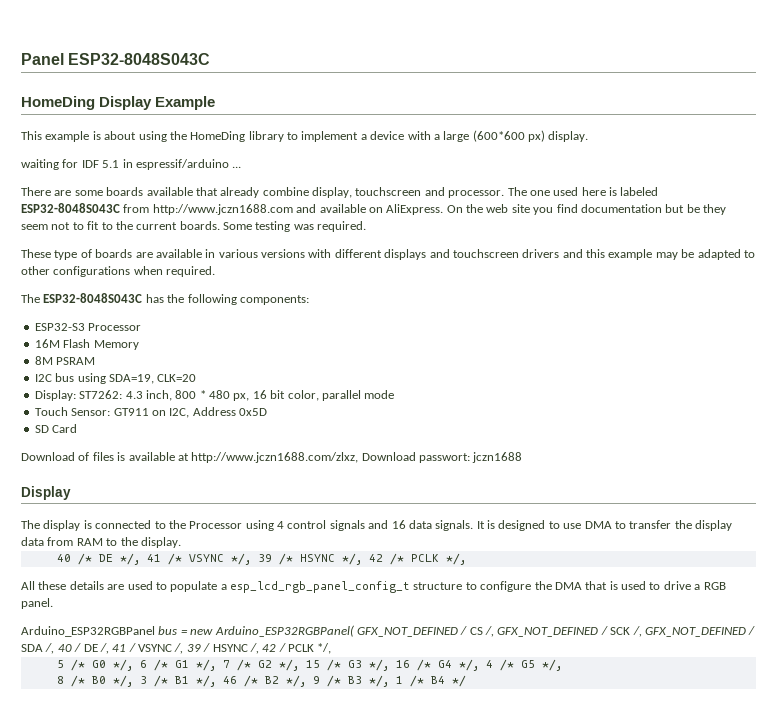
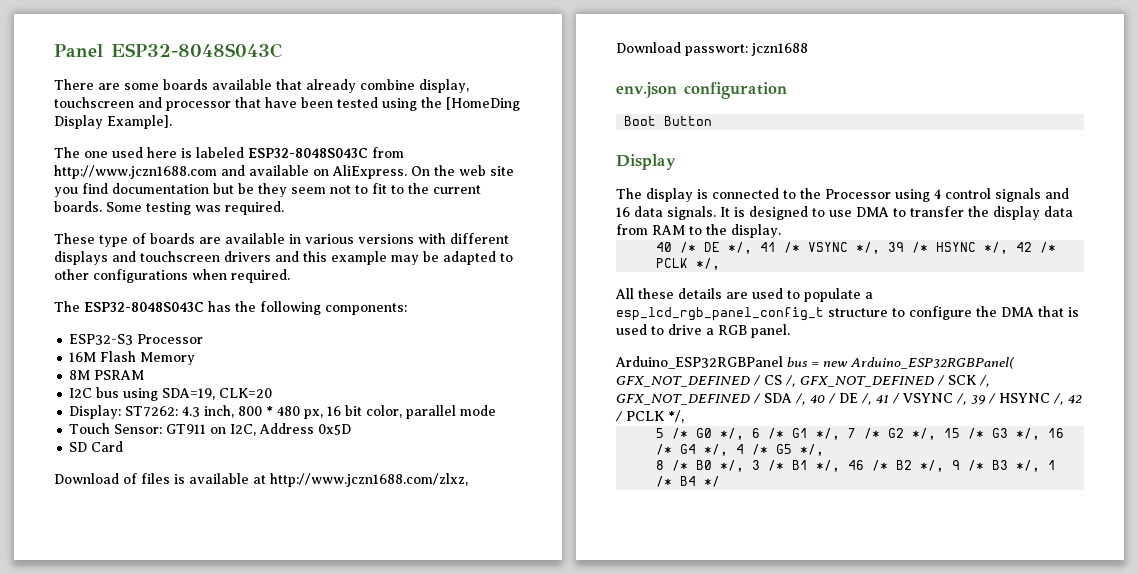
- HomeDing Display Example
- This example is about using the HomeDing library to implement a device with a large (600*600 px) display.
- waiting for IDF 5.1 in espressif/arduino ...
- There are some boards available that already combine display, touchscreen and processor. The one used here is labeled ESP32-8048S043C from http://www.jczn1688.com and available on AliExpress.
+ There are some boards available that already combine display, touchscreen and processor that have been tested using the [HomeDing Display Example].
+ The one used here is labeled ESP32-8048S043C from http://www.jczn1688.com and available on AliExpress.
+ env.json configuration
+ Boot Button

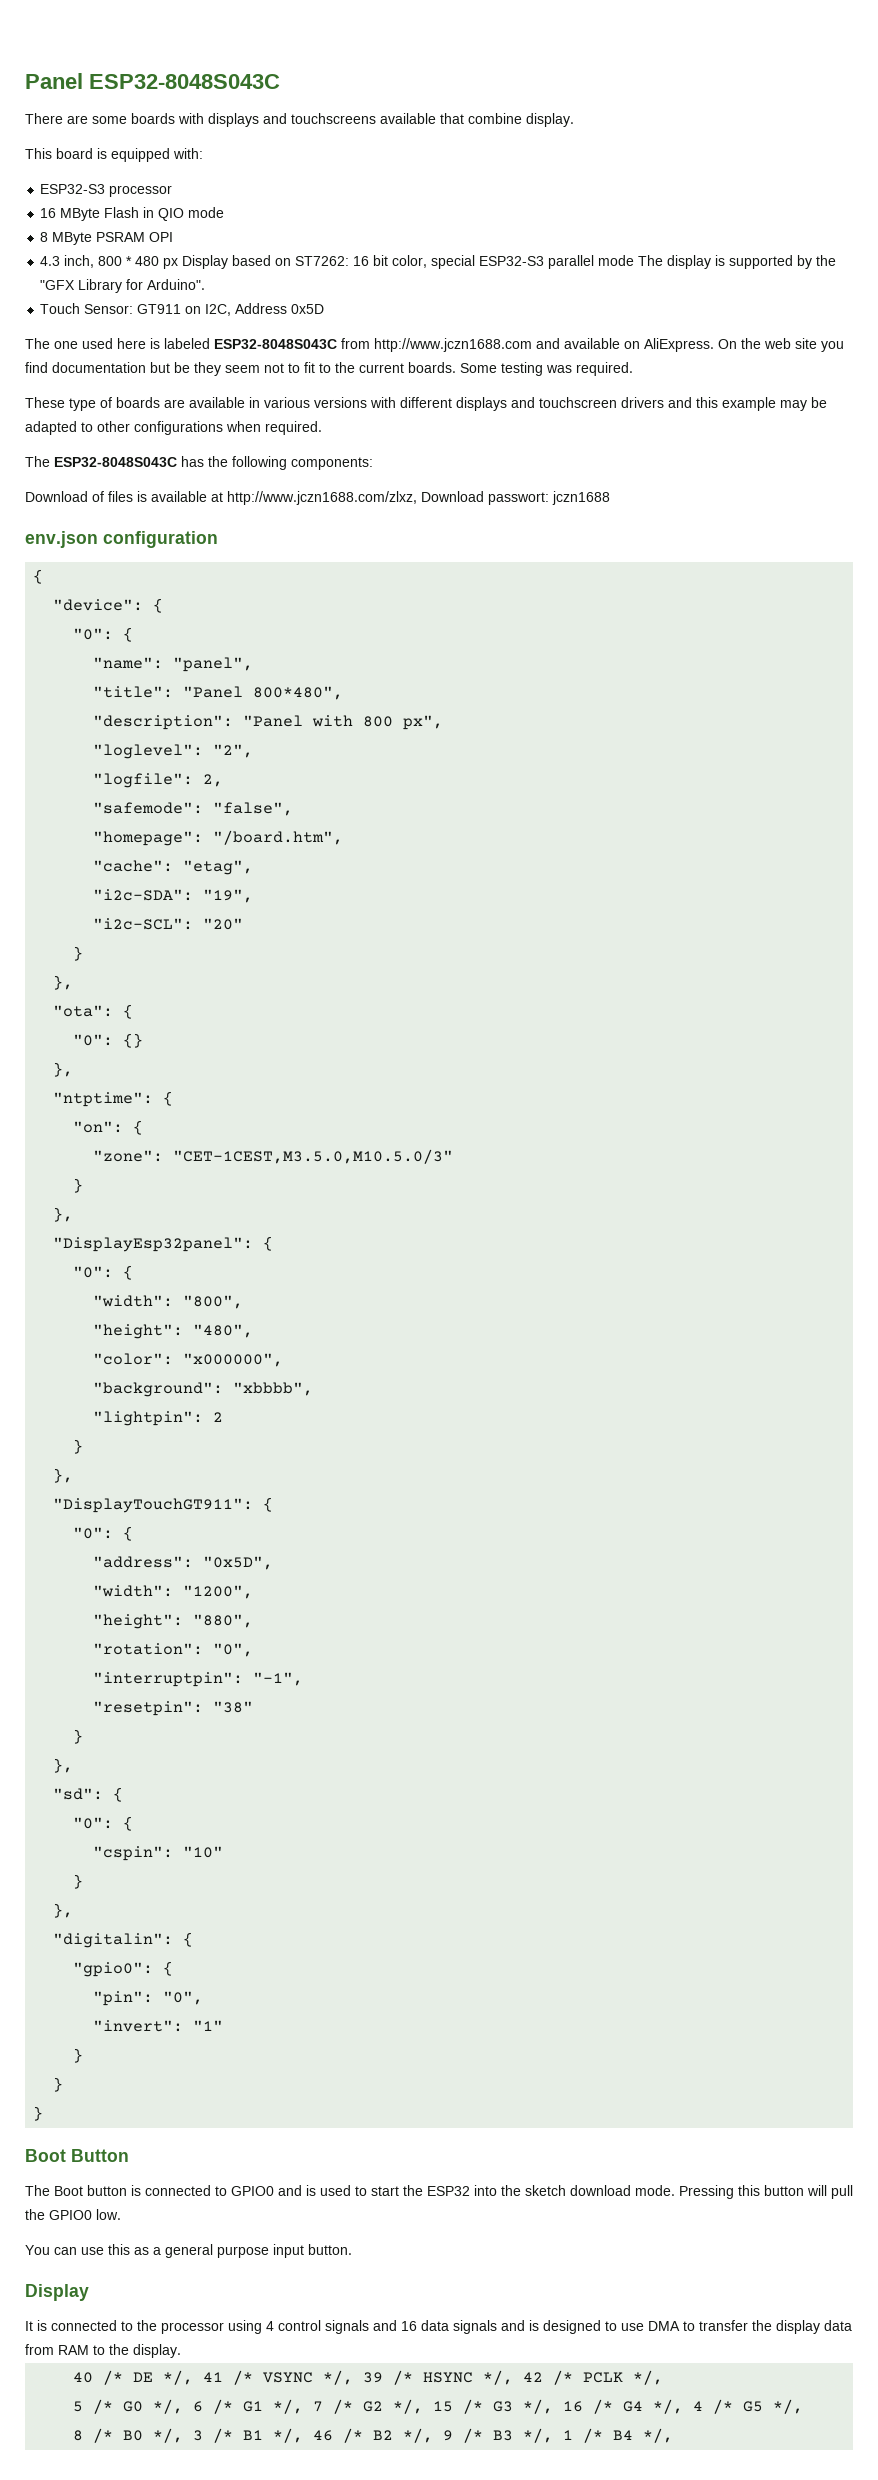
- There are some boards available that already combine display, touchscreen and processor that have been tested using the [HomeDing Display Example].
+ There are some boards with displays and touchscreens available that combine display.
+ This board is equipped with:
+ ESP32-S3 processor
+ 16 MByte Flash in QIO mode
+ 8 MByte PSRAM OPI
+ 4.3 inch, 800 * 480 px Display based on ST7262: 16 bit color, special ESP32-S3 parallel mode The display is supported by the "GFX Library for Arduino".
+ Touch Sensor: GT911 on I2C, Address 0x5D
- ESP32-S3 Processor
- 16M Flash Memory
- 8M PSRAM
- I2C bus using SDA=19, CLK=20
- Display: ST7262: 4.3 inch, 800 * 480 px, 16 bit color, parallel mode
- Touch Sensor: GT911 on I2C, Address 0x5D
- SD Card
  env.json configuration
+ {
+ "device": {
+ "0": {
+ "name": "panel",
+ "title": "Panel 800*480",
+ "description": "Panel with 800 px",
+ "loglevel": "2",
+ "logfile": 2,
+ "safemode": "false",
+ "homepage": "/board.htm",
+ "cache": "etag",
+ "i2c-SDA": "19",
+ "i2c-SCL": "20"
+ }
+ },
+ "ota": {
+ "0": {}
+ },
+ "ntptime": {
+ "on": {
+ "zone": "CET-1CEST,M3.5.0,M10.5.0/3"
+ }
+ },
+ "DisplayEsp32panel": {
+ "0": {
+ "width": "800",
+ "height": "480",
+ "color": "x000000",
+ "background": "xbbbb",
+ "lightpin": 2
+ }
+ },
+ "DisplayTouchGT911": {
+ "0": {
+ "address": "0x5D",
+ "width": "1200",
+ "height": "880",
+ "rotation": "0",
+ "interruptpin": "-1",
+ "resetpin": "38"
+ }
+ },
+ "sd": {
+ "0": {
+ "cspin": "10"
+ }
+ },
+ "digitalin": {
+ "gpio0": {
+ "pin": "0",
+ "invert": "1"
+ }
+ }
+ }
  Boot Button
+ The Boot button is connected to GPIO0 and is used to start the ESP32 into the sketch download mode. Pressing this button will pull the GPIO0 low.
+ You can use this as a general purpose input button.
- The display is connected to the Processor using 4 control signals and 16 data signals. It is designed to use DMA to transfer the display data from RAM to the display.
+ It is connected to the processor using 4 control signals and 16 data signals and is designed to use DMA to transfer the display data from RAM to the display.
- All these details are used to populate a esp_lcd_rgb_panel_config_t structure to configure the DMA that is used to drive a RGB panel.
- Arduino_ESP32RGBPanel bus = new Arduino_ESP32RGBPanel( GFX_NOT_DEFINED / CS /, GFX_NOT_DEFINED / SCK /, GFX_NOT_DEFINED / SDA /, 40 / DE /, 41 / VSYNC /, 39 / HSYNC /, 42 / PCLK */,
- 8 /* B0 */, 3 /* B1 */, 46 /* B2 */, 9 /* B3 */, 1 /* B4 */
+ 8 /* B0 */, 3 /* B1 */, 46 /* B2 */, 9 /* B3 */, 1 /* B4 */,

